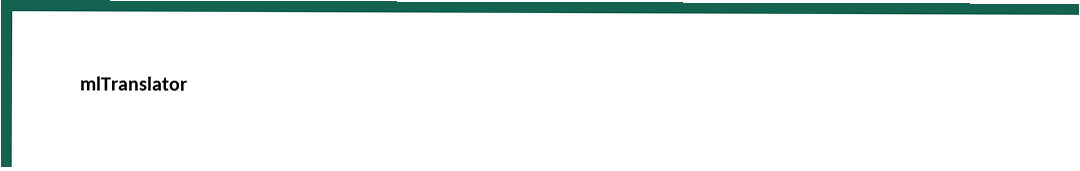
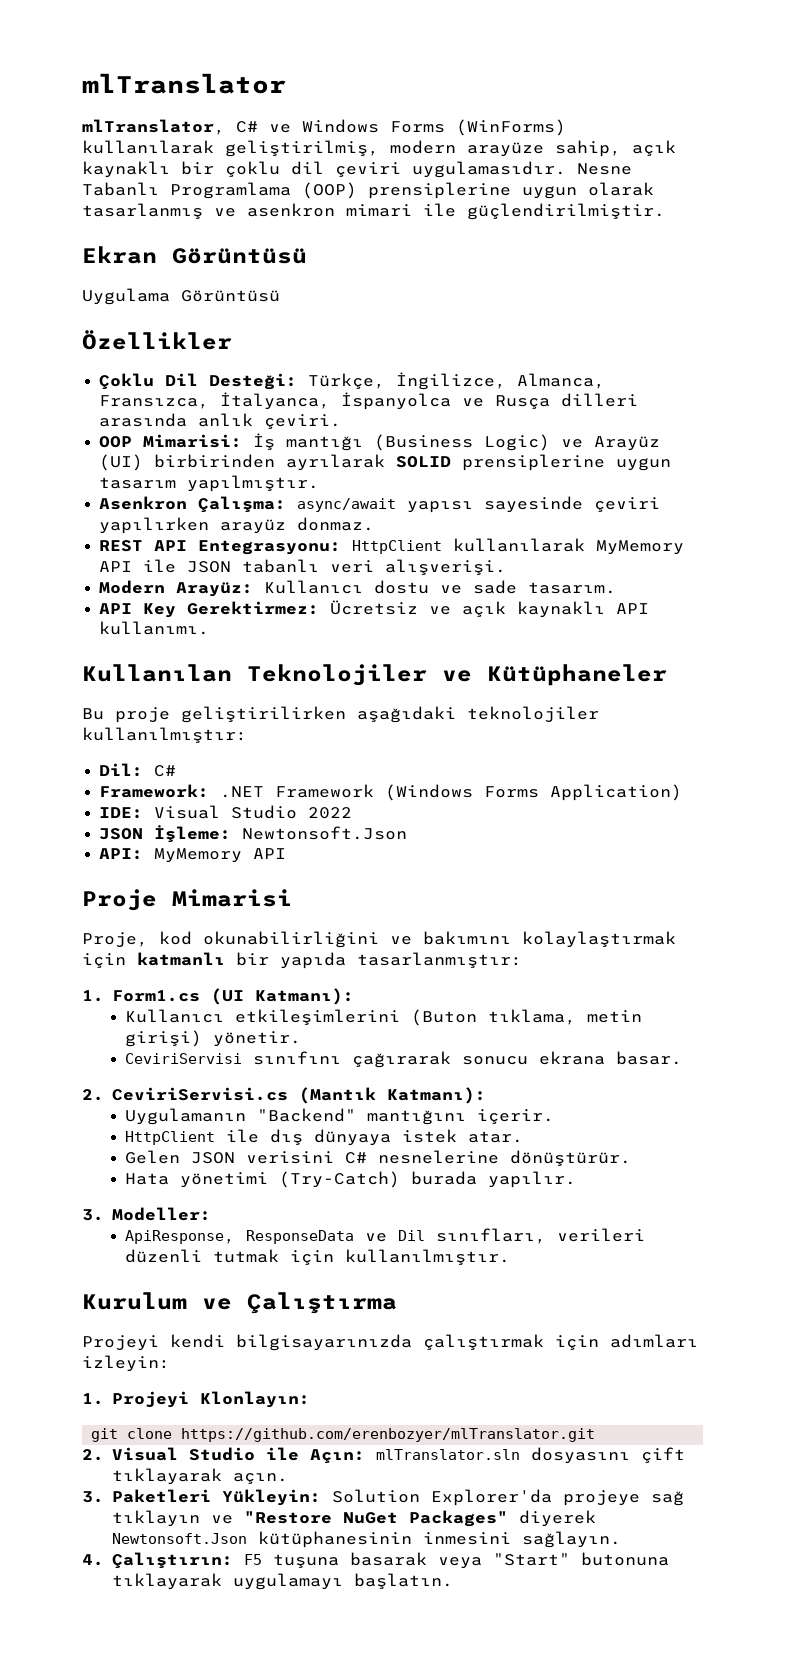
+ mlTranslator, C# ve Windows Forms (WinForms) kullanılarak geliştirilmiş, modern arayüze sahip, açık kaynaklı bir çoklu dil çeviri uygulamasıdır. Nesne Tabanlı Programlama (OOP) prensiplerine uygun olarak tasarlanmış ve asenkron mimari ile güçlendirilmiştir.
+ Ekran Görüntüsü
+ Uygulama Görüntüsü
+ Özellikler
+ Çoklu Dil Desteği: Türkçe, İngilizce, Almanca, Fransızca, İtalyanca, İspanyolca ve Rusça dilleri arasında anlık çeviri.
+ OOP Mimarisi: İş mantığı (Business Logic) ve Arayüz (UI) birbirinden ayrılarak SOLID prensiplerine uygun tasarım yapılmıştır.
+ Asenkron Çalışma: async/await yapısı sayesinde çeviri yapılırken arayüz donmaz.
+ REST API Entegrasyonu: HttpClient kullanılarak MyMemory API ile JSON tabanlı veri alışverişi.
+ Modern Arayüz: Kullanıcı dostu ve sade tasarım.
+ API Key Gerektirmez: Ücretsiz ve açık kaynaklı API kullanımı.
+ Kullanılan Teknolojiler ve Kütüphaneler
+ Bu proje geliştirilirken aşağıdaki teknolojiler kullanılmıştır:
+ Dil: C#
+ Framework: .NET Framework (Windows Forms Application)
+ IDE: Visual Studio 2022
+ JSON İşleme: Newtonsoft.Json
+ API: MyMemory API
+ Proje Mimarisi
+ Proje, kod okunabilirliğini ve bakımını kolaylaştırmak için katmanlı bir yapıda tasarlanmıştır:
+ 1. Form1.cs (UI Katmanı):
+ Kullanıcı etkileşimlerini (Buton tıklama, metin girişi) yönetir.
+ CeviriServisi sınıfını çağırarak sonucu ekrana basar.
+ 2. CeviriServisi.cs (Mantık Katmanı):
+ Uygulamanın "Backend" mantığını içerir.
+ HttpClient ile dış dünyaya istek atar.
+ Gelen JSON verisini C# nesnelerine dönüştürür.
+ Hata yönetimi (Try-Catch) burada yapılır.
+ 3. Modeller:
+ ApiResponse, ResponseData ve Dil sınıfları, verileri düzenli tutmak için kullanılmıştır.
+ Kurulum ve Çalıştırma
+ Projeyi kendi bilgisayarınızda çalıştırmak için adımları izleyin:
+ 1. Projeyi Klonlayın:
+ git clone https://github.com/erenbozyer/mlTranslator.git
+ 2. Visual Studio ile Açın: mlTranslator.sln dosyasını çift tıklayarak açın.
+ 3. Paketleri Yükleyin: Solution Explorer'da projeye sağ tıklayın ve "Restore NuGet Packages" diyerek Newtonsoft.Json kütüphanesinin inmesini sağlayın.
+ 4. Çalıştırın: F5 tuşuna basarak veya "Start" butonuna tıklayarak uygulamayı başlatın.

